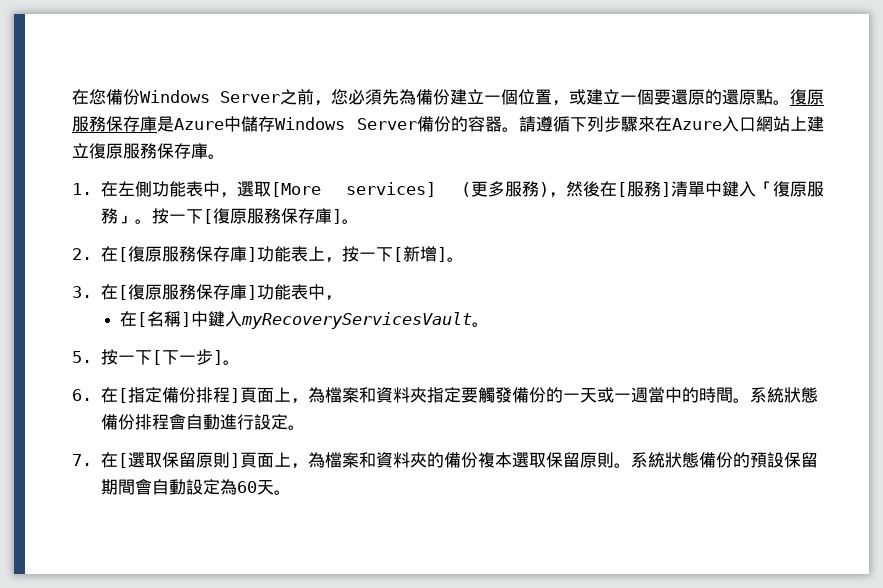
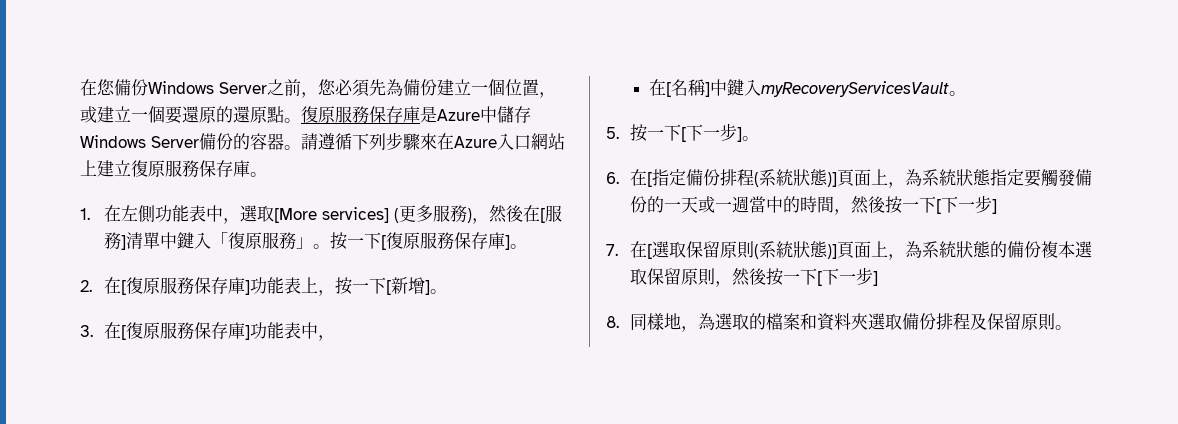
- 6.在[指定備份排程]頁面上，為檔案和資料夾指定要觸發備份的一天或一週當中的時間。系統狀態備份排程會自動進行設定。
+ 6.在[指定備份排程(系統狀態)]頁面上，為系統狀態指定要觸發備份的一天或一週當中的時間，然後按一下[下一步]
- 7.在[選取保留原則]頁面上，為檔案和資料夾的備份複本選取保留原則。系統狀態備份的預設保留期間會自動設定為60天。
+ 7.在[選取保留原則(系統狀態)]頁面上，為系統狀態的備份複本選取保留原則，然後按一下[下一步]
+ 8.同樣地，為選取的檔案和資料夾選取備份排程及保留原則。

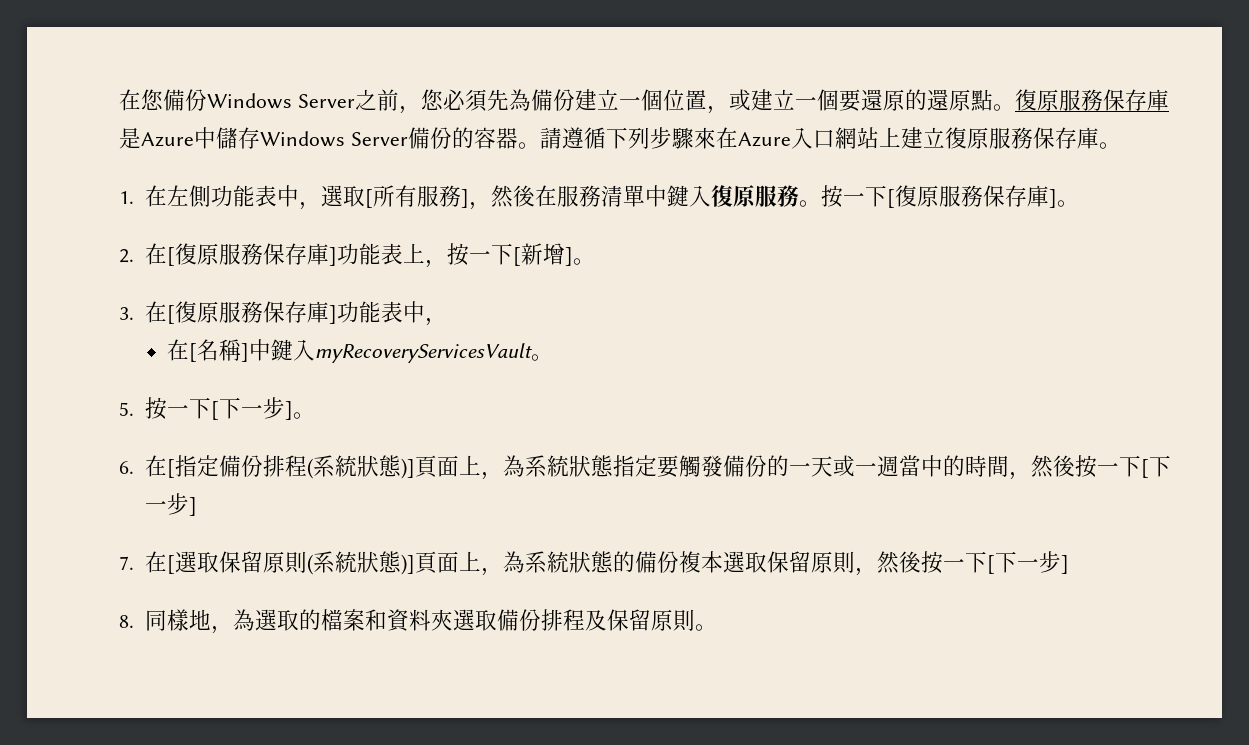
- 1.在左側功能表中，選取[More services] (更多服務)，然後在[服務]清單中鍵入「復原服務」。
+ 1.在左側功能表中，選取[所有服務]，然後在服務清單中鍵入復原服務。

